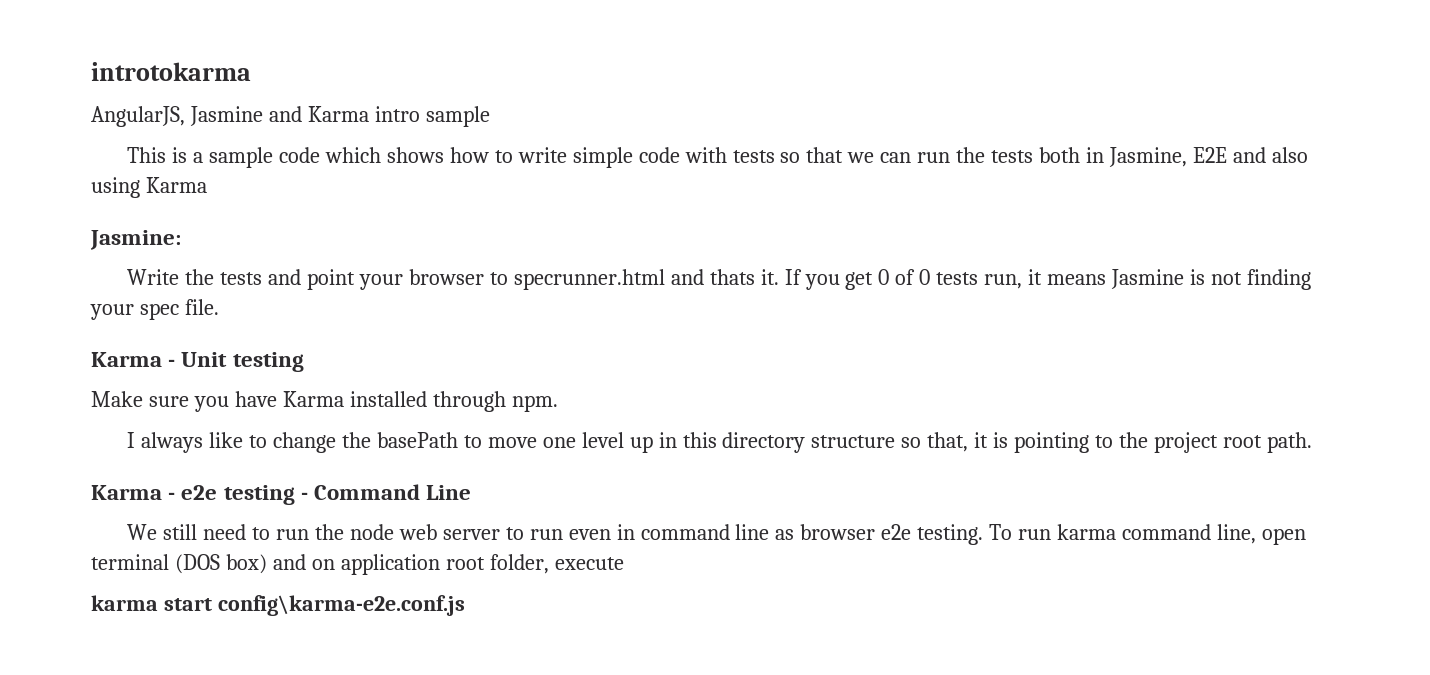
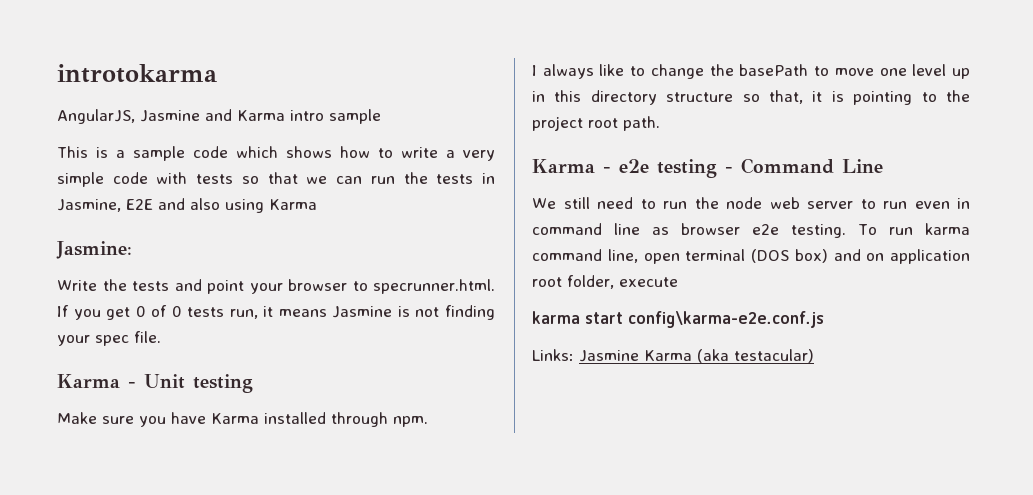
- This is a sample code which shows how to write simple code with tests so that we can run the tests both in Jasmine, E2E and also using Karma
+ This is a sample code which shows how to write a very simple code with tests so that we can run the tests in Jasmine, E2E and also using Karma
- Write the tests and point your browser to specrunner.html and thats it. If you get 0 of 0 tests run, it means Jasmine is not finding your spec file.
+ Write the tests and point your browser to specrunner.html. If you get 0 of 0 tests run, it means Jasmine is not finding your spec file.
+ Links: Jasmine Karma (aka testacular)

